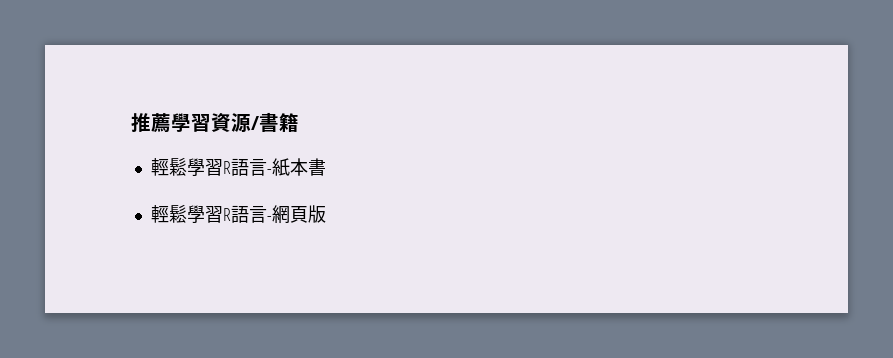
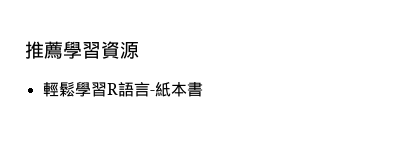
- 推薦學習資源/書籍
+ 推薦學習資源
- 輕鬆學習R語言-網頁版

